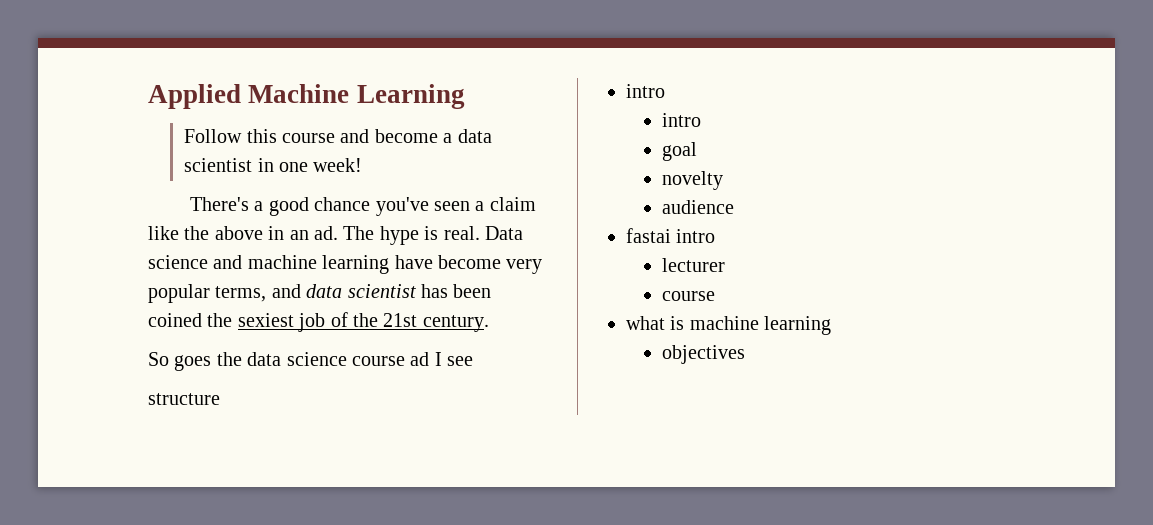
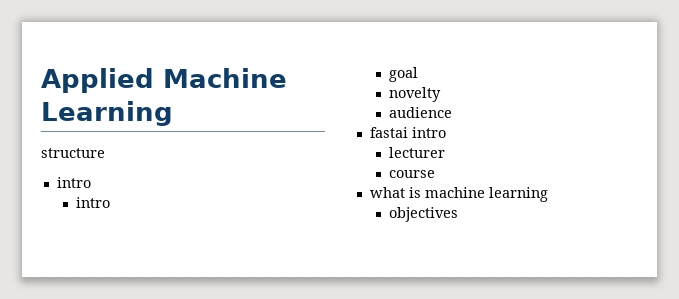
- Follow this course and become a data scientist in one week!
- There's a good chance you've seen a claim like the above in an ad. The hype is real. Data science and machine learning have become very popular terms, and data scientist has been coined the sexiest job of the 21st century.
- So goes the data science course ad I see

